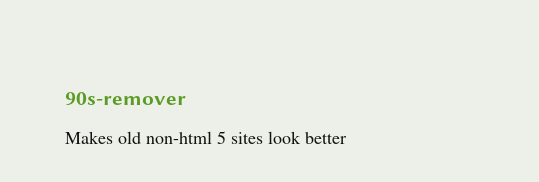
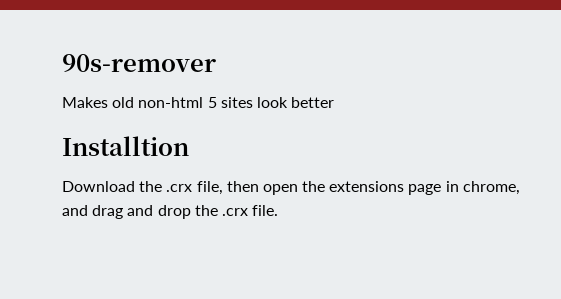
+ Installtion
+ Download the .crx file, then open the extensions page in chrome, and drag and drop the .crx file.

